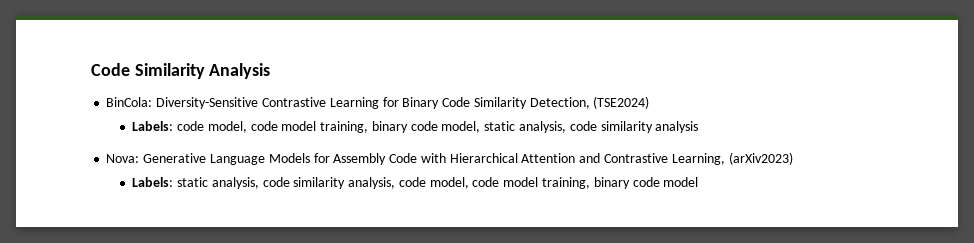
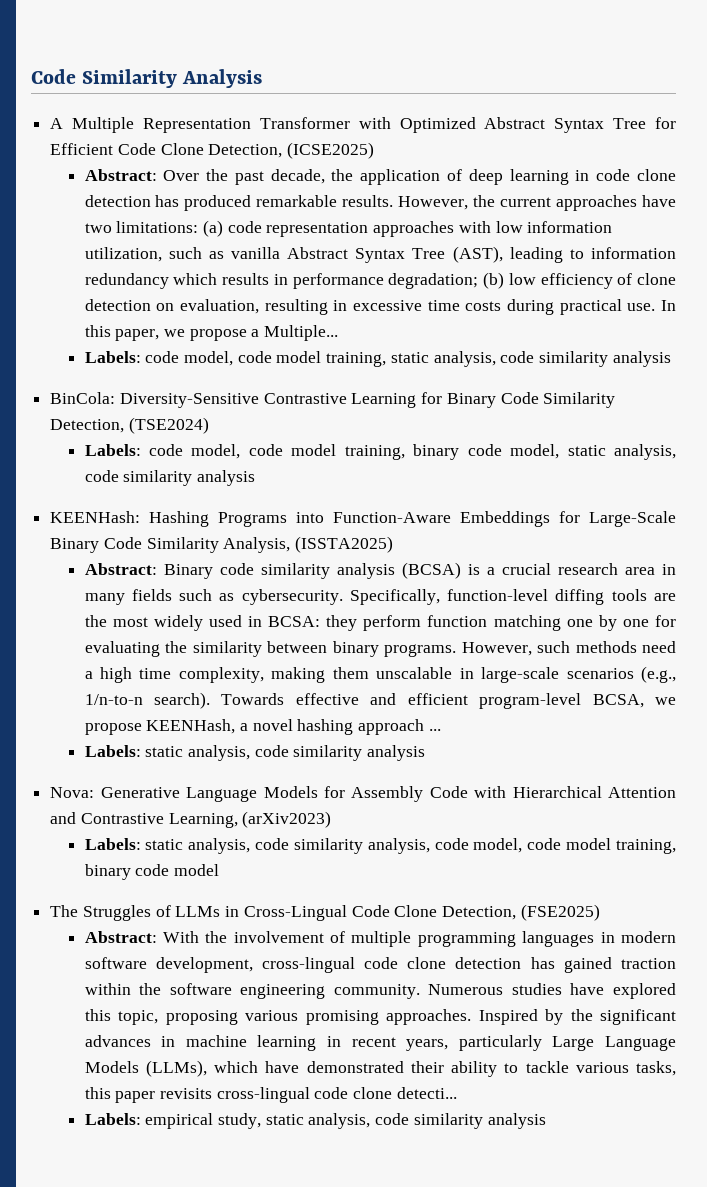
+ A Multiple Representation Transformer with Optimized Abstract Syntax Tree for Efficient Code Clone Detection, (ICSE2025)
+ Abstract: Over the past decade, the application of deep learning in code clone detection has produced remarkable results. However, the current approaches have two limitations: (a) code representation approaches with low information utilization, such as vanilla Abstract Syntax Tree (AST), leading to information redundancy which results in performance degradation; (b) low efficiency of clone detection on evaluation, resulting in excessive time costs during practical use. In this paper, we propose a Multiple...
+ Labels: code model, code model training, static analysis, code similarity analysis
+ KEENHash: Hashing Programs into Function-Aware Embeddings for Large-Scale Binary Code Similarity Analysis, (ISSTA2025)
+ Abstract: Binary code similarity analysis (BCSA) is a crucial research area in many fields such as cybersecurity. Specifically, function-level diffing tools are the most widely used in BCSA: they perform function matching one by one for evaluating the similarity between binary programs. However, such methods need a high time complexity, making them unscalable in large-scale scenarios (e.g., 1/n-to-n search). Towards effective and efficient program-level BCSA, we propose KEENHash, a novel hashing approach ...
+ Labels: static analysis, code similarity analysis
+ The Struggles of LLMs in Cross-Lingual Code Clone Detection, (FSE2025)
+ Abstract: With the involvement of multiple programming languages in modern software development, cross-lingual code clone detection has gained traction within the software engineering community. Numerous studies have explored this topic, proposing various promising approaches. Inspired by the significant advances in machine learning in recent years, particularly Large Language Models (LLMs), which have demonstrated their ability to tackle various tasks, this paper revisits cross-lingual code clone detecti...
+ Labels: empirical study, static analysis, code similarity analysis

